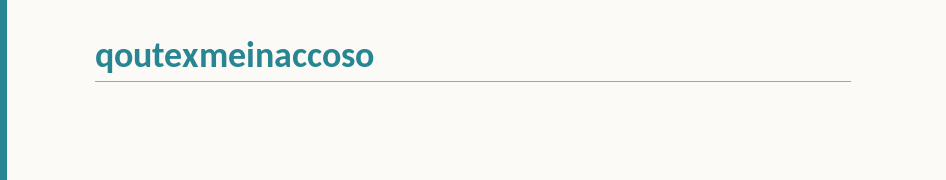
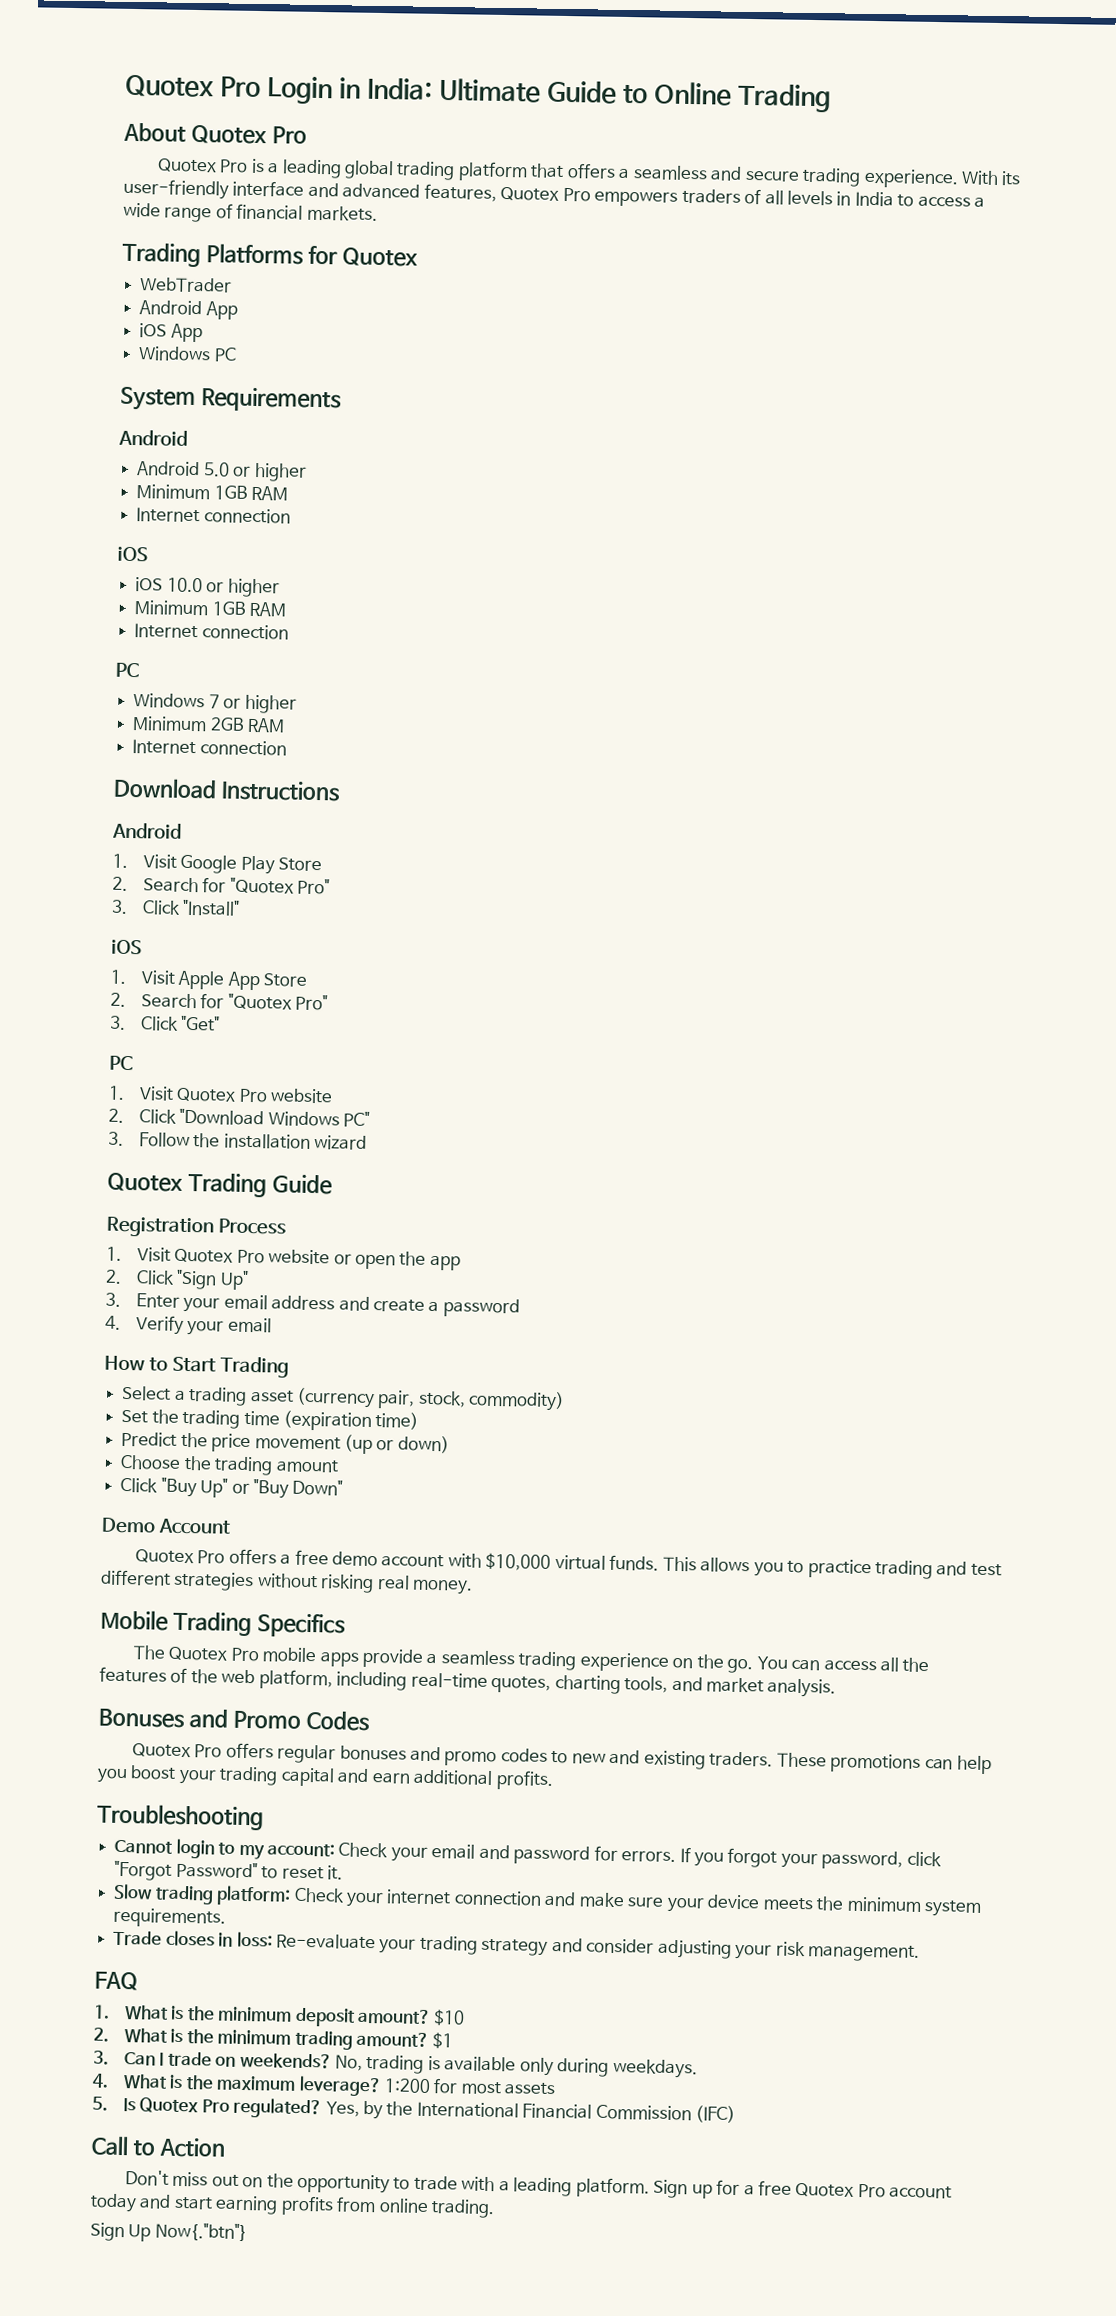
- qoutexmeinaccoso
+ Quotex Pro Login in India: Ultimate Guide to Online Trading
+ About Quotex Pro
+ Quotex Pro is a leading global trading platform that offers a seamless and secure trading experience. With its user-friendly interface and advanced features, Quotex Pro empowers traders of all levels in India to access a wide range of financial markets.
+ Trading Platforms for Quotex
+ WebTrader
+ Android App
+ iOS App
+ Windows PC
+ System Requirements
+ Android
+ Android 5.0 or higher
+ Minimum 1GB RAM
+ Internet connection
+ iOS
+ iOS 10.0 or higher
+ Minimum 1GB RAM
+ Internet connection
+ PC
+ Windows 7 or higher
+ Minimum 2GB RAM
+ Internet connection
+ Download Instructions
+ Android
+ 1. Visit Google Play Store
+ 2. Search for "Quotex Pro"
+ 3. Click "Install"
+ iOS
+ 1. Visit Apple App Store
+ 2. Search for "Quotex Pro"
+ 3. Click "Get"
+ PC
+ 1. Visit Quotex Pro website
+ 2. Click "Download Windows PC"
+ 3. Follow the installation wizard
+ Quotex Trading Guide
+ Registration Process
+ 1. Visit Quotex Pro website or open the app
+ 2. Click "Sign Up"
+ 3. Enter your email address and create a password
+ 4. Verify your email
+ How to Start Trading
+ Select a trading asset (currency pair, stock, commodity)
+ Set the trading time (expiration time)
+ Predict the price movement (up or down)
+ Choose the trading amount
+ Click "Buy Up" or "Buy Down"
+ Demo Account
+ Quotex Pro offers a free demo account with $10,000 virtual funds. This allows you to practice trading and test different strategies without risking real money.
+ Mobile Trading Specifics
+ The Quotex Pro mobile apps provide a seamless trading experience on the go. You can access all the features of the web platform, including real-time quotes, charting tools, and market analysis.
+ Bonuses and Promo Codes
+ Quotex Pro offers regular bonuses and promo codes to new and existing traders. These promotions can help you boost your trading capital and earn additional profits.
+ Troubleshooting
+ Cannot login to my account: Check your email and password for errors. If you forgot your password, click "Forgot Password" to reset it.
+ Slow trading platform: Check your internet connection and make sure your device meets the minimum system requirements.
+ Trade closes in loss: Re-evaluate your trading strategy and consider adjusting your risk management.
+ FAQ
+ 1. What is the minimum deposit amount? $10
+ 2. What is the minimum trading amount? $1
+ 3. Can I trade on weekends? No, trading is available only during weekdays.
+ 4. What is the maximum leverage? 1:200 for most assets
+ 5. Is Quotex Pro regulated? Yes, by the International Financial Commission (IFC)
+ Call to Action
+ Don't miss out on the opportunity to trade with a leading platform. Sign up for a free Quotex Pro account today and start earning profits from online trading.
+ Sign Up Now{."btn"}

